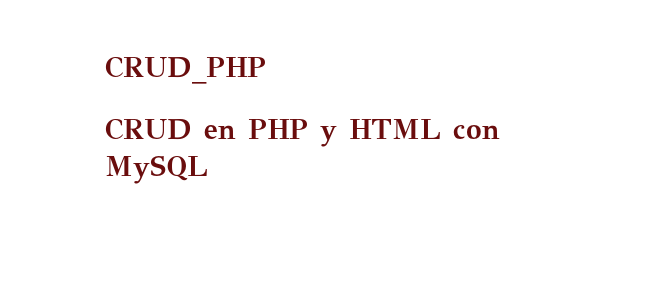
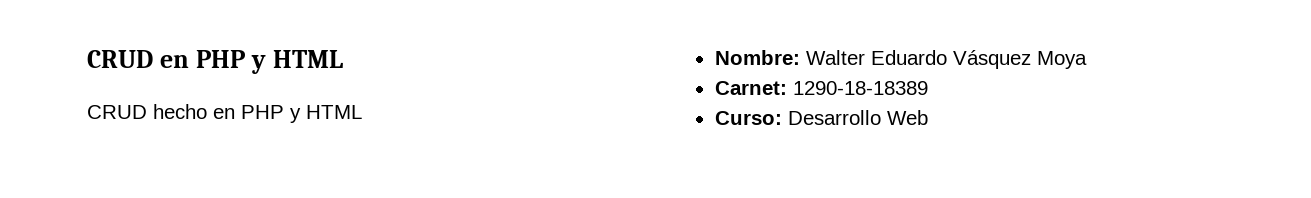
- CRUD_PHP
- CRUD en PHP y HTML con MySQL
+ CRUD en PHP y HTML
+ CRUD hecho en PHP y HTML
+ Nombre: Walter Eduardo Vásquez Moya
+ Carnet: 1290-18-18389
+ Curso: Desarrollo Web

